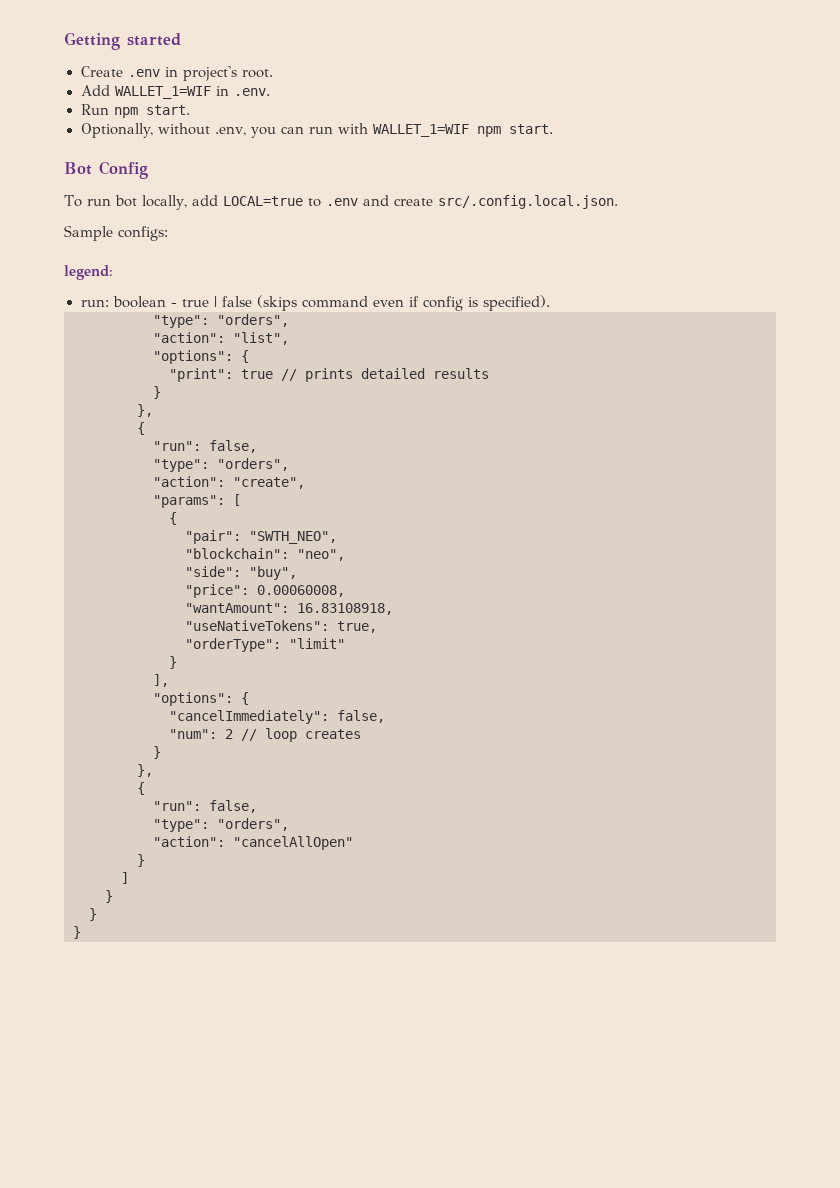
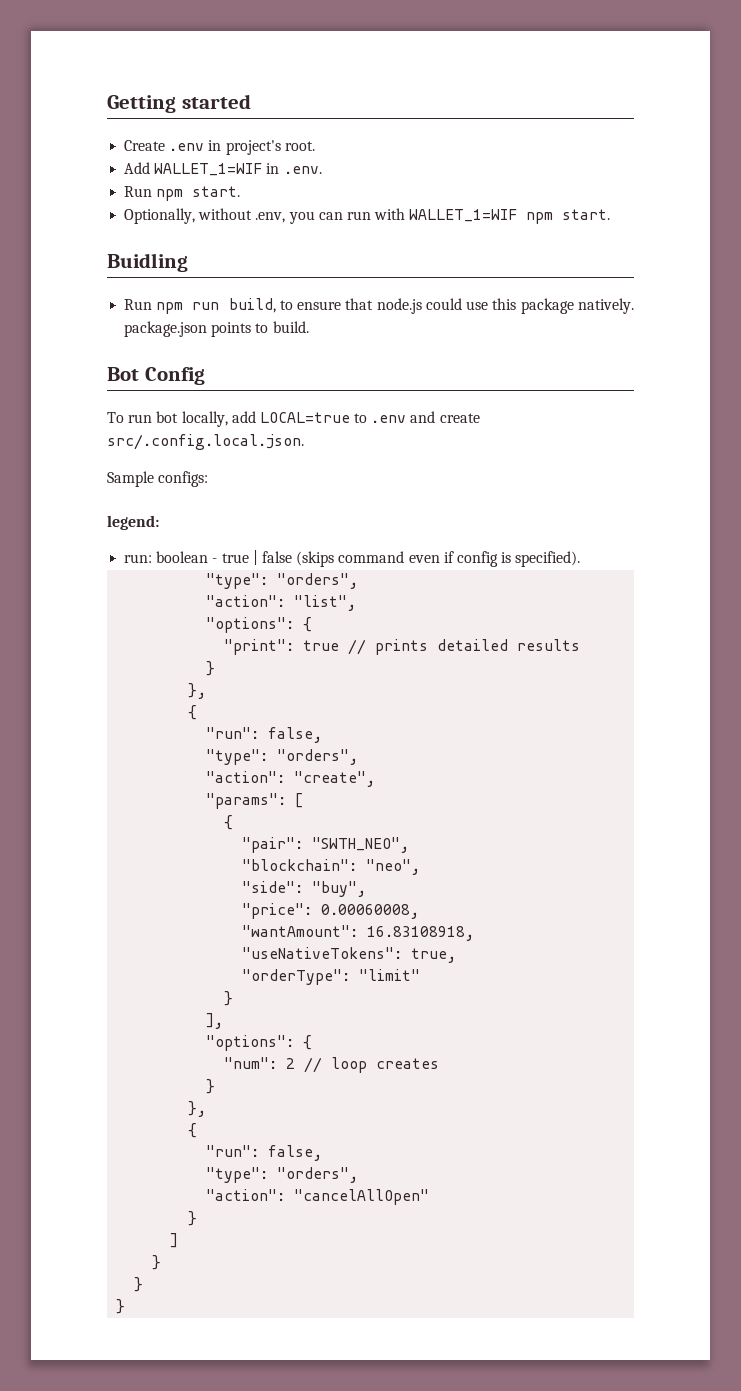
+ Buidling
+ Run npm run build, to ensure that node.js could use this package natively. package.json points to build.
- "cancelImmediately": false,

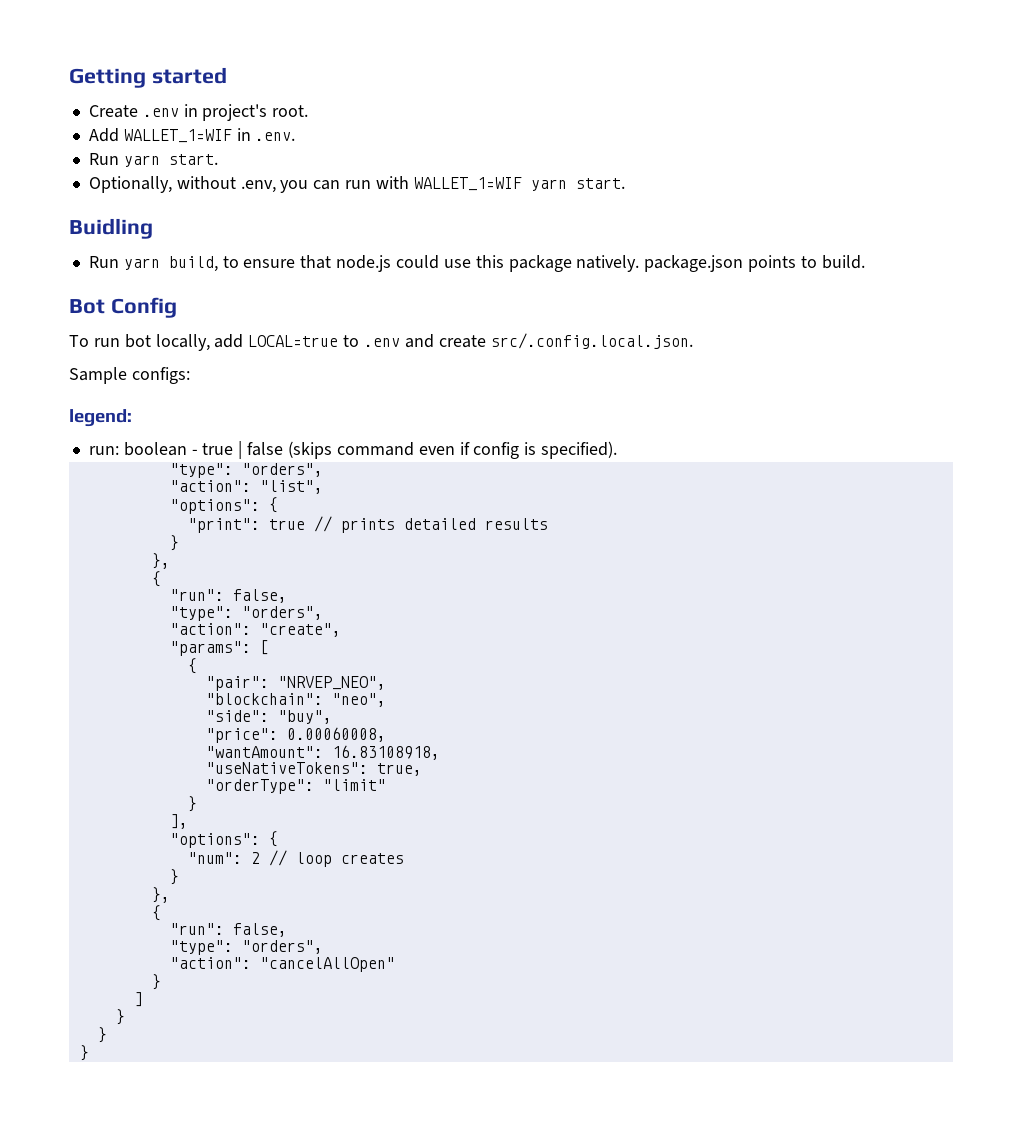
- Run npm start.
+ Run yarn start.
- Optionally, without .env, you can run with WALLET_1=WIF npm start.
+ Optionally, without .env, you can run with WALLET_1=WIF yarn start.
- Run npm run build, to ensure that node.js could use this package natively. package.json points to build.
+ Run yarn build, to ensure that node.js could use this package natively. package.json points to build.
- "pair": "SWTH_NEO",
+ "pair": "NRVEP_NEO",

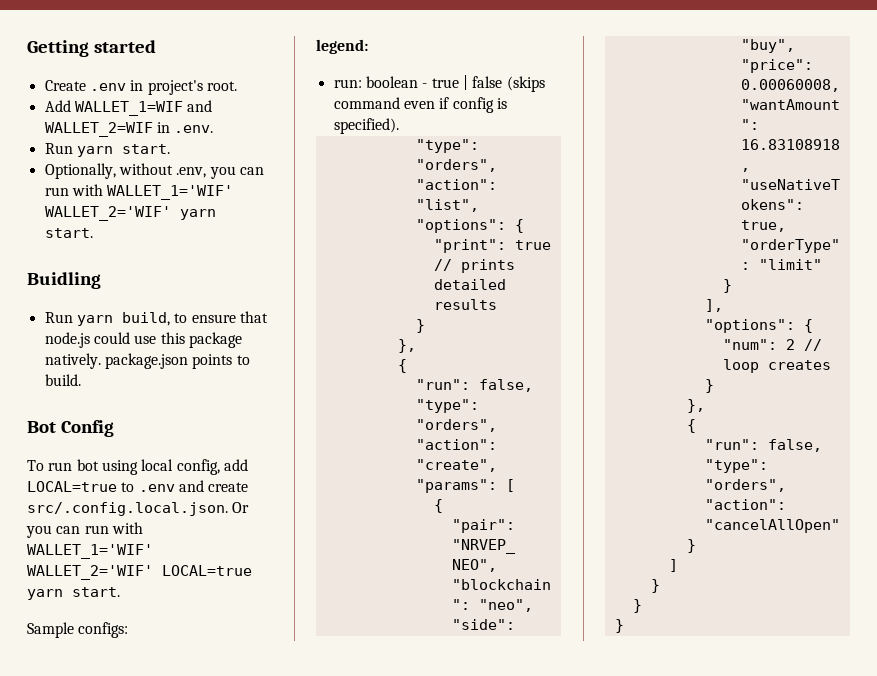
- Add WALLET_1=WIF in .env.
+ Add WALLET_1=WIF and WALLET_2=WIF in .env.
- Optionally, without .env, you can run with WALLET_1=WIF yarn start.
+ Optionally, without .env, you can run with WALLET_1='WIF' WALLET_2='WIF' yarn start.
- To run bot locally, add LOCAL=true to .env and create src/.config.local.json.
+ To run bot using local config, add LOCAL=true to .env and create src/.config.local.json. Or you can run with WALLET_1='WIF' WALLET_2='WIF' LOCAL=true yarn start.

